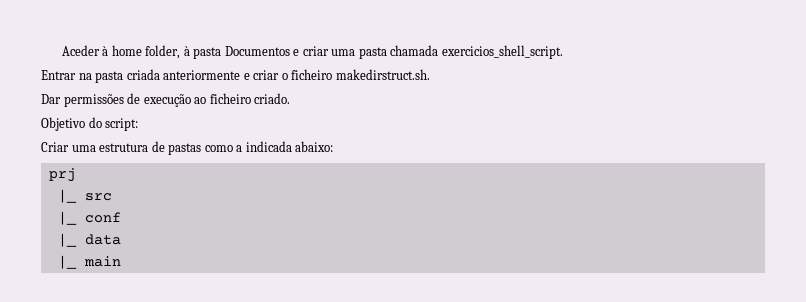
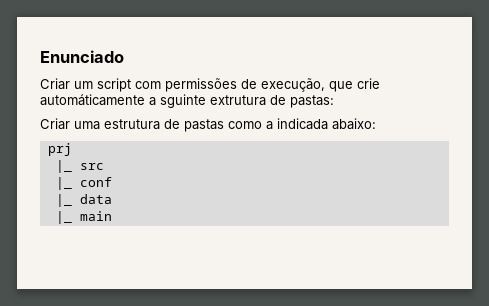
- Aceder à home folder, à pasta Documentos e criar uma pasta chamada exercicios_shell_script.
- Entrar na pasta criada anteriormente e criar o ficheiro makedirstruct.sh.
- Dar permissões de execução ao ficheiro criado.
- Objetivo do script:
+ Enunciado
+ Criar um script com permissões de execução, que crie automáticamente a sguinte extrutura de pastas:

